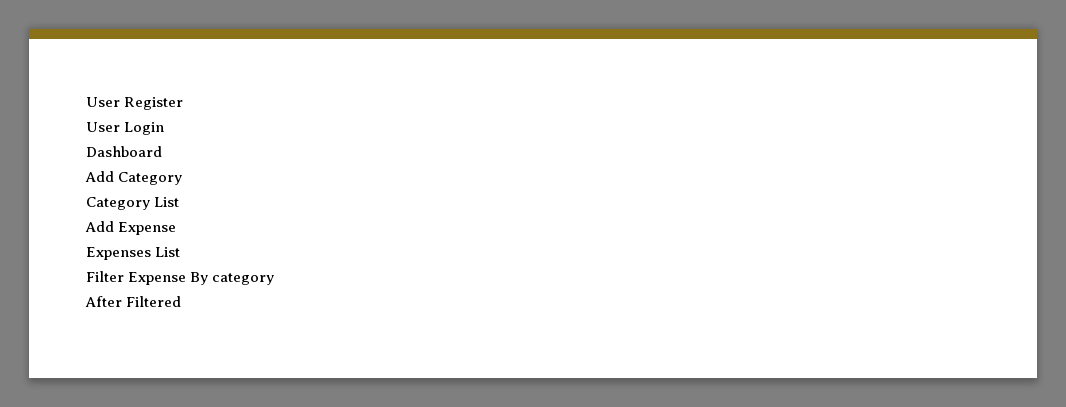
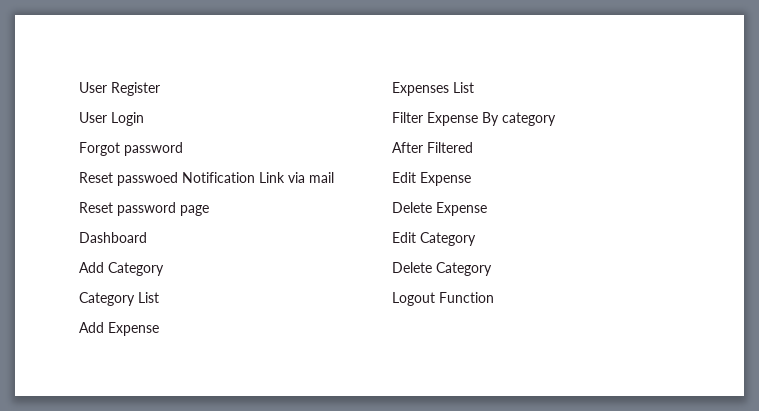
+ Forgot password
+ Reset passwoed Notification Link via mail
+ Reset password page
+ Edit Expense
+ Delete Expense
+ Edit Category
+ Delete Category
+ Logout Function

